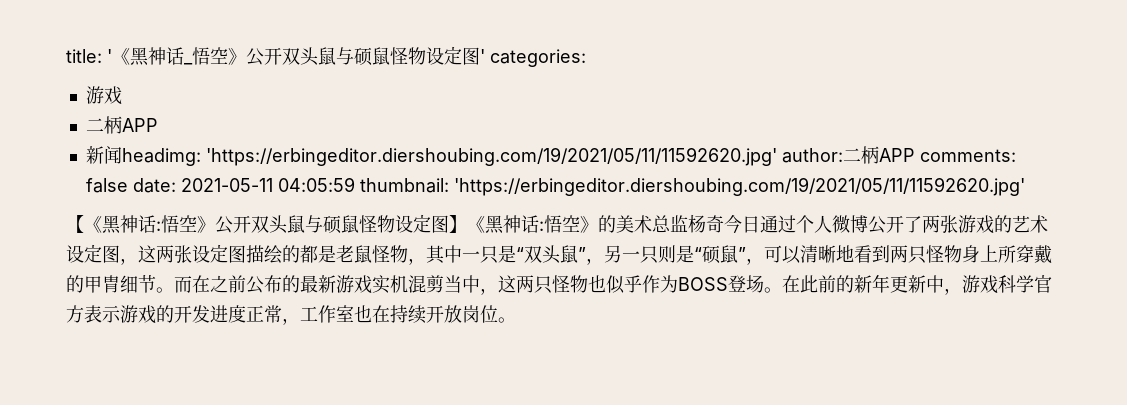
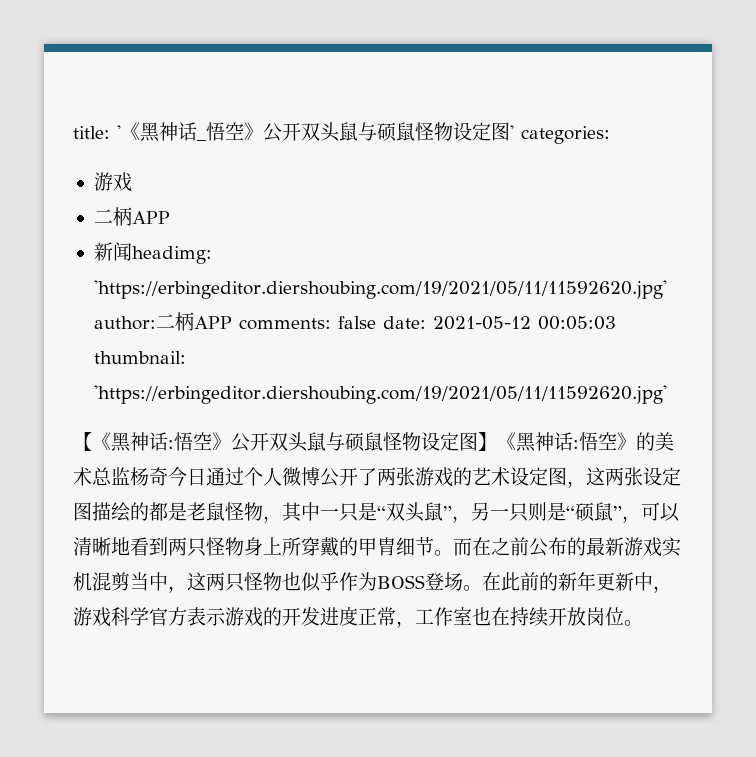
- 新闻headimg: 'https://erbingeditor.diershoubing.com/19/2021/05/11/11592620.jpg' author:二柄APP comments: false date: 2021-05-11 04:05:59 thumbnail: 'https://erbingeditor.diershoubing.com/19/2021/05/11/11592620.jpg'
+ 新闻headimg: 'https://erbingeditor.diershoubing.com/19/2021/05/11/11592620.jpg' author:二柄APP comments: false date: 2021-05-12 00:05:03 thumbnail: 'https://erbingeditor.diershoubing.com/19/2021/05/11/11592620.jpg'

